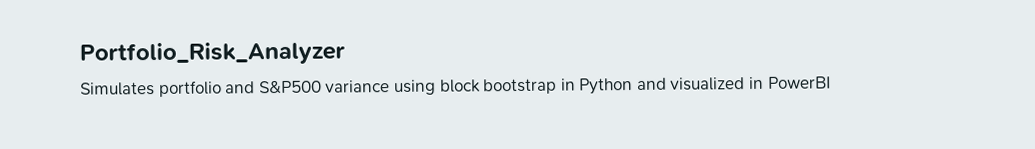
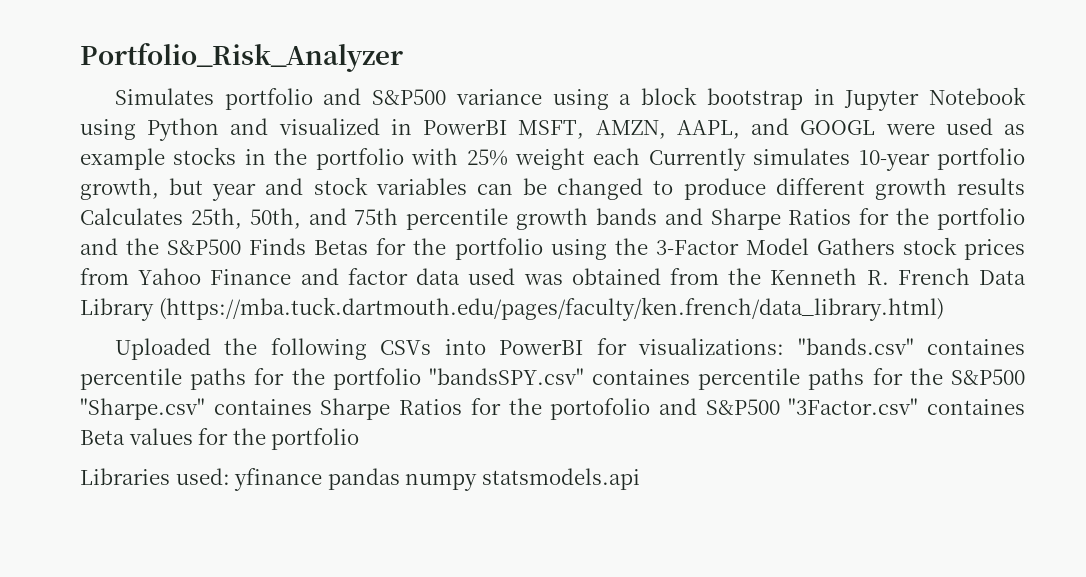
- Simulates portfolio and S&P500 variance using block bootstrap in Python and visualized in PowerBI
+ Simulates portfolio and S&P500 variance using a block bootstrap in Jupyter Notebook using Python and visualized in PowerBI MSFT, AMZN, AAPL, and GOOGL were used as example stocks in the portfolio with 25% weight each Currently simulates 10-year portfolio growth, but year and stock variables can be changed to produce different growth results Calculates 25th, 50th, and 75th percentile growth bands and Sharpe Ratios for the portfolio and the S&P500 Finds Betas for the portfolio using the 3-Factor Model Gathers stock prices from Yahoo Finance and factor data used was obtained from the Kenneth R. French Data Library (https://mba.tuck.dartmouth.edu/pages/faculty/ken.french/data_library.html)
+ Uploaded the following CSVs into PowerBI for visualizations: "bands.csv" containes percentile paths for the portfolio "bandsSPY.csv" containes percentile paths for the S&P500 "Sharpe.csv" containes Sharpe Ratios for the portofolio and S&P500 "3Factor.csv" containes Beta values for the portfolio
+ Libraries used: yfinance pandas numpy statsmodels.api

